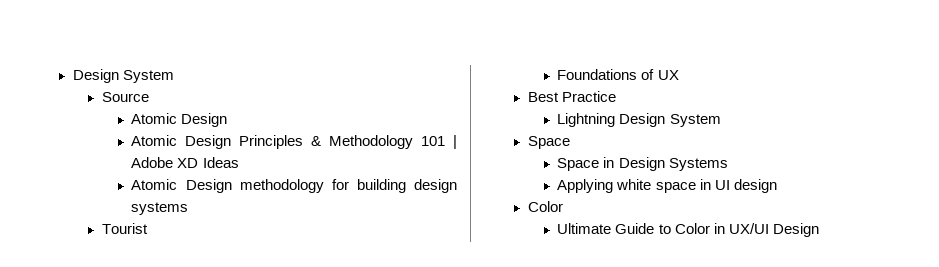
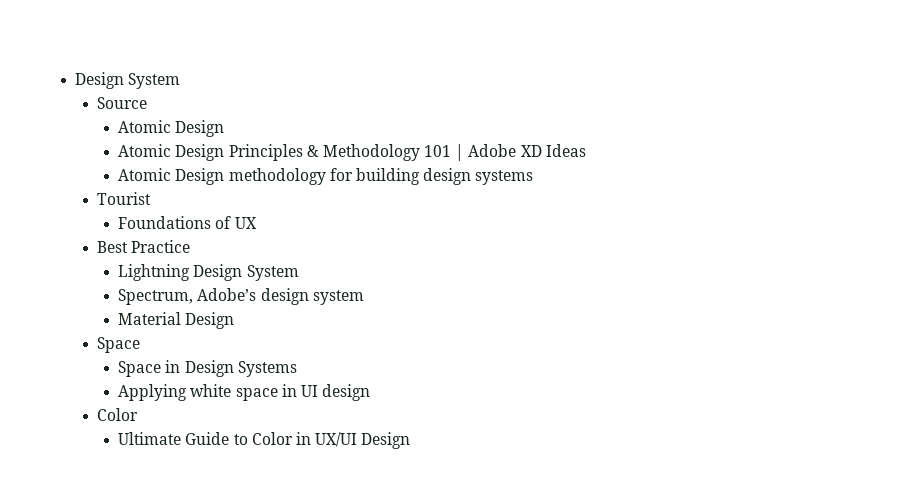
+ Spectrum, Adobe’s design system
+ Material Design

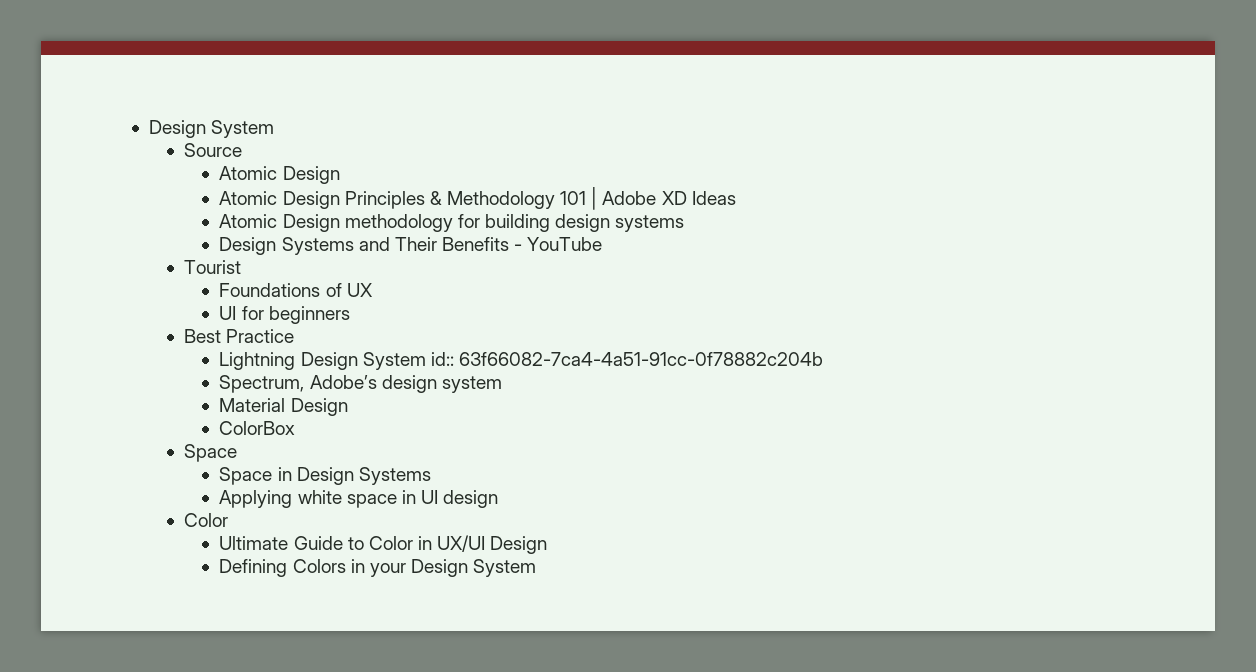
+ Design Systems and Their Benefits - YouTube
+ UI for beginners
- Lightning Design System
+ Lightning Design System id:: 63f66082-7ca4-4a51-91cc-0f78882c204b
+ ColorBox
+ Defining Colors in your Design System

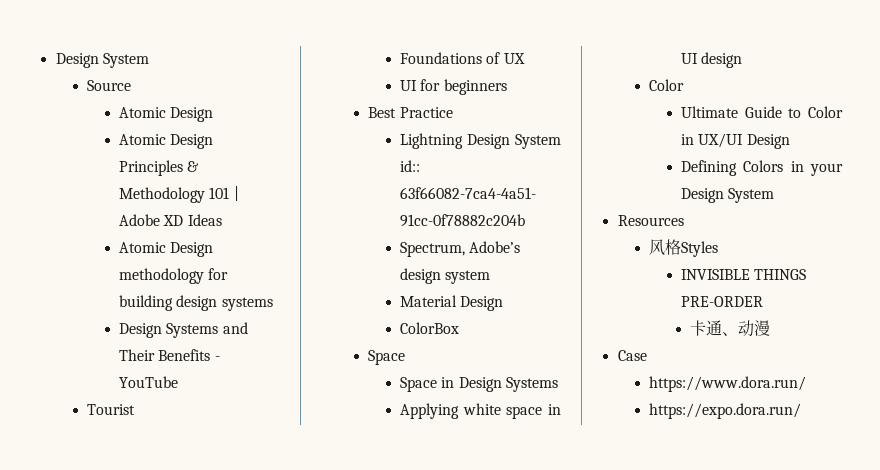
+ Resources
+ 风格Styles
+ INVISIBLE THINGS PRE-ORDER
+ 卡通、动漫
+ Case
+ https://www.dora.run/
+ https://expo.dora.run/

